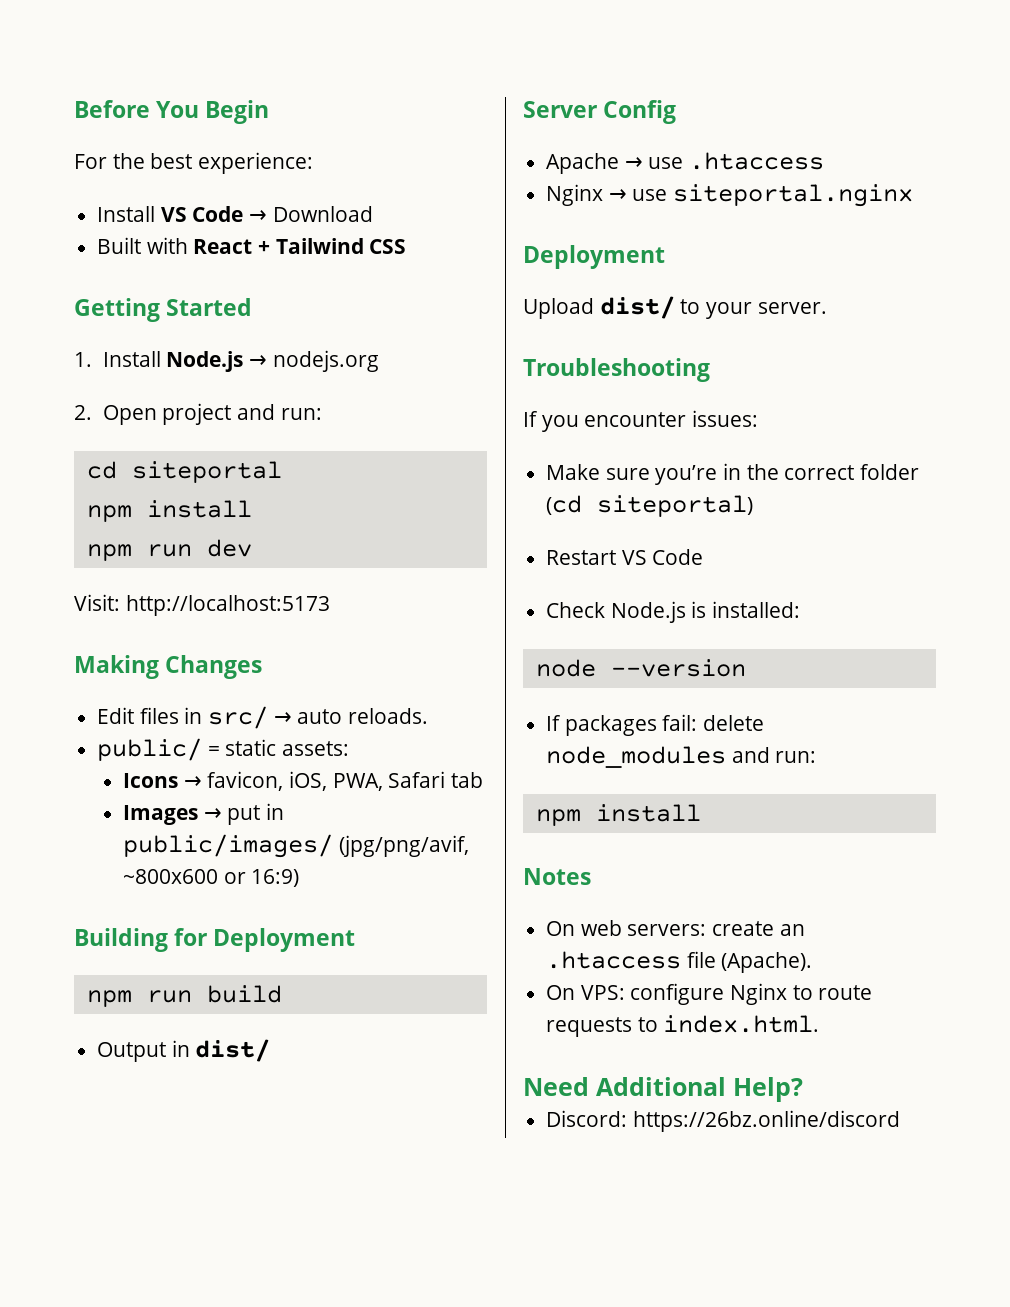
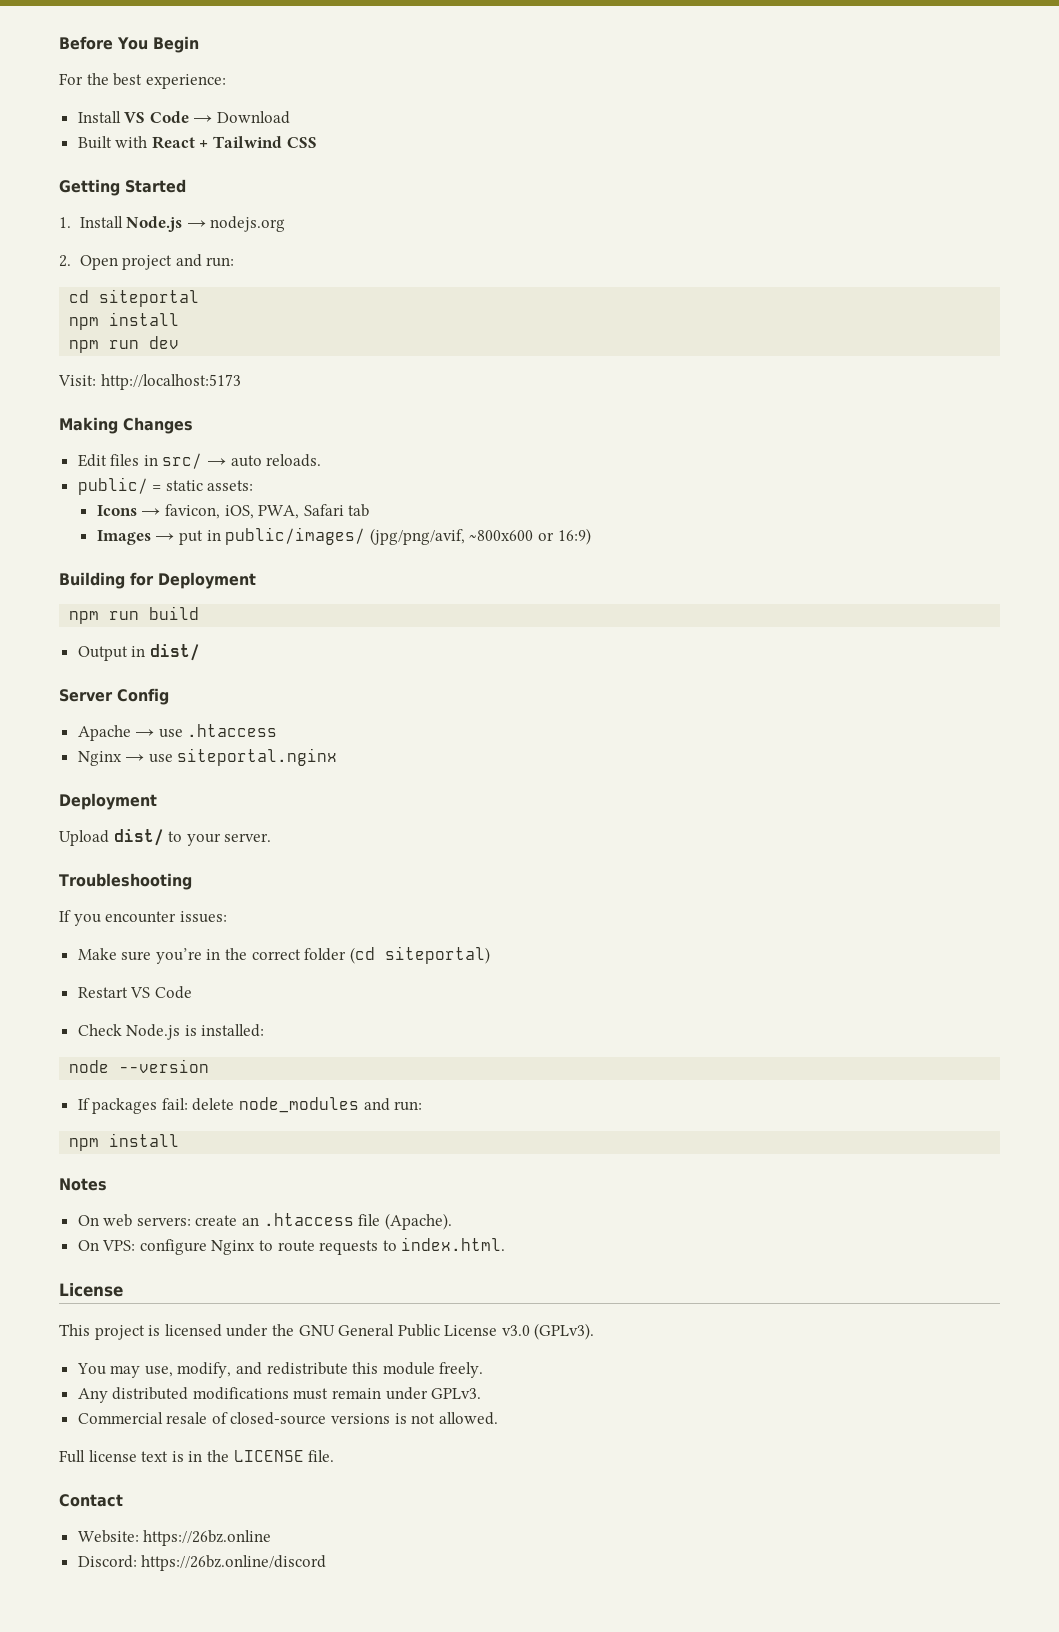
  On VPS: configure Nginx to route requests to index.html.
- Need Additional Help?
+ License
+ This project is licensed under the GNU General Public License v3.0 (GPLv3).
+ You may use, modify, and redistribute this module freely.
+ Any distributed modifications must remain under GPLv3.
+ Commercial resale of closed-source versions is not allowed.
+ Full license text is in the LICENSE file.
+ Contact
+ Website: https://26bz.online

